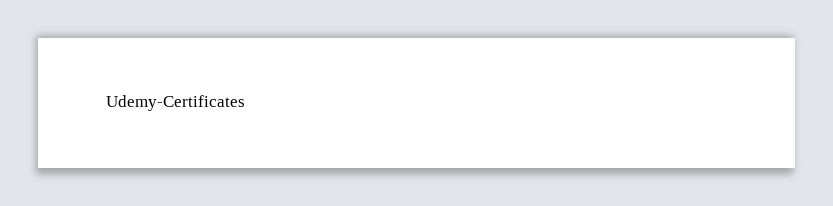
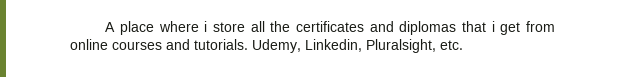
- Udemy-Certificates
+ A place where i store all the certificates and diplomas that i get from online courses and tutorials. Udemy, Linkedin, Pluralsight, etc.

